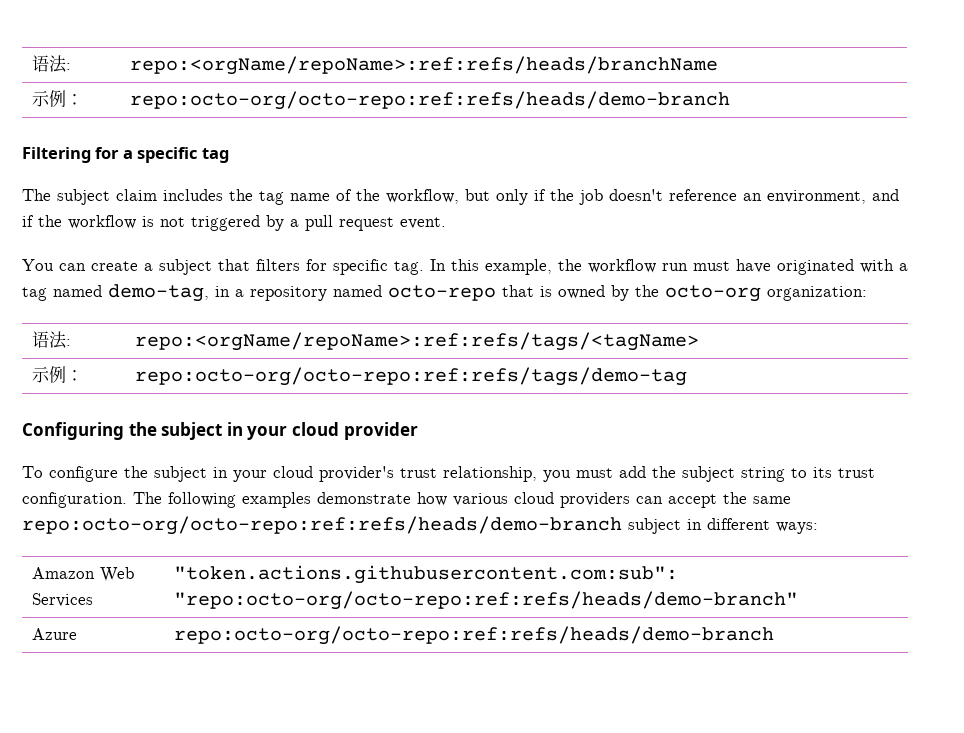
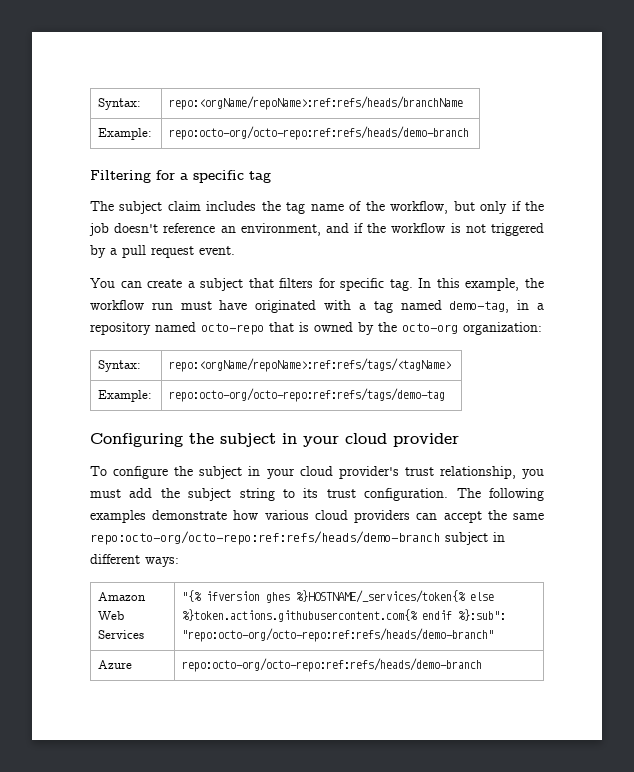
- 语法: | repo:<orgName/repoName>:ref:refs/heads/branchName
+ Syntax: | repo:<orgName/repoName>:ref:refs/heads/branchName
- 示例： | repo:octo-org/octo-repo:ref:refs/heads/demo-branch
+ Example: | repo:octo-org/octo-repo:ref:refs/heads/demo-branch
- 语法: | repo:<orgName/repoName>:ref:refs/tags/<tagName>
+ Syntax: | repo:<orgName/repoName>:ref:refs/tags/<tagName>
- 示例： | repo:octo-org/octo-repo:ref:refs/tags/demo-tag
+ Example: | repo:octo-org/octo-repo:ref:refs/tags/demo-tag
- Amazon Web Services | "token.actions.githubusercontent.com:sub": "repo:octo-org/octo-repo:ref:refs/heads/demo-branch"
+ Amazon Web Services | "{% ifversion ghes %}HOSTNAME/_services/token{% else %}token.actions.githubusercontent.com{% endif %}:sub": "repo:octo-org/octo-repo:ref:refs/heads/demo-branch"

